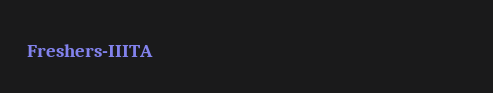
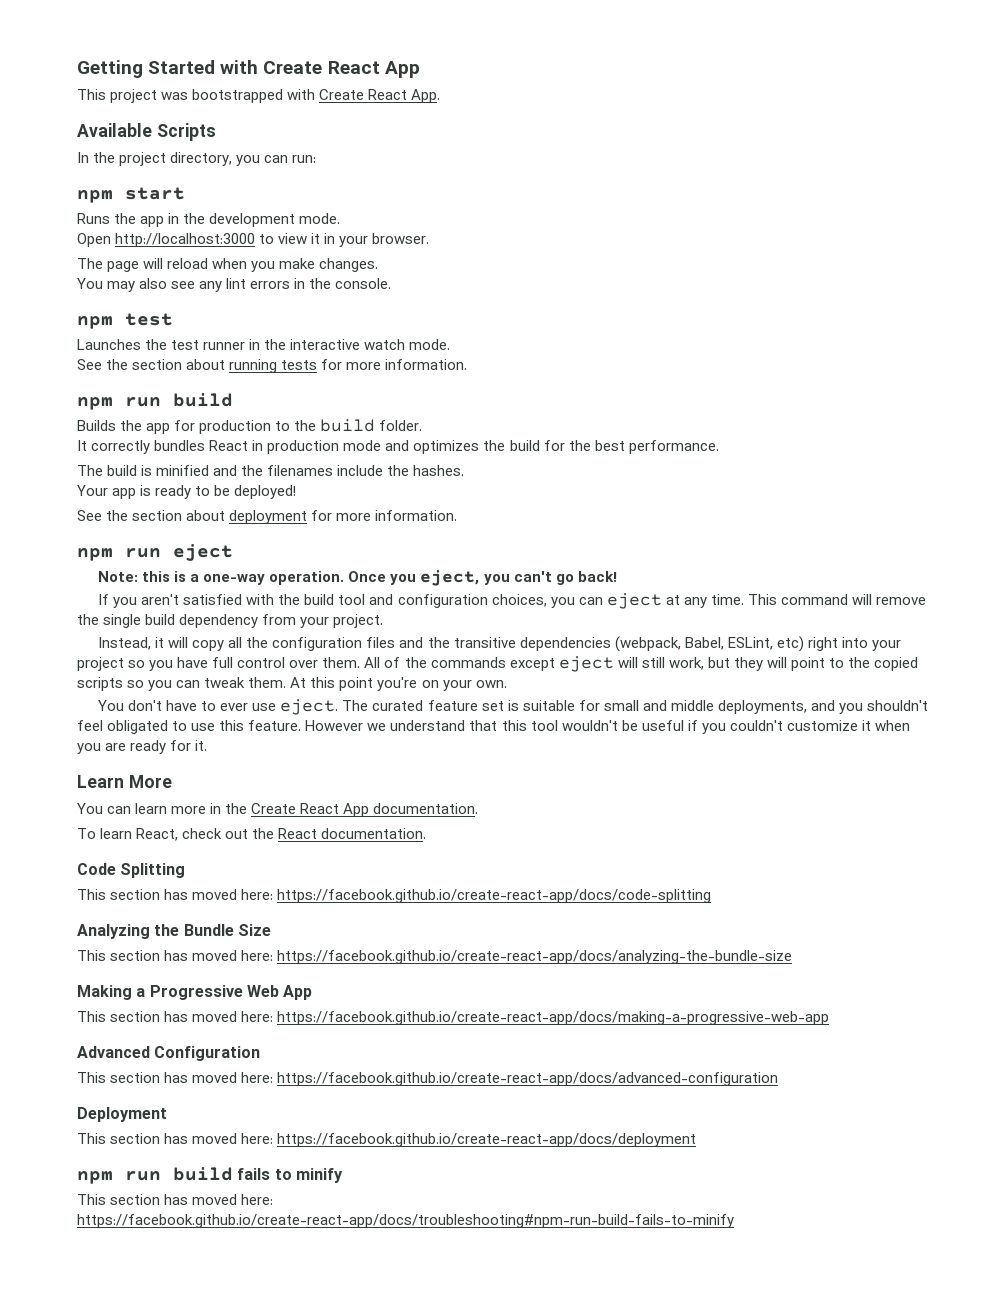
- Freshers-IIITA
+ Getting Started with Create React App
+ This project was bootstrapped with Create React App.
+ Available Scripts
+ In the project directory, you can run:
+ npm start
+ Runs the app in the development mode.
+ Open http://localhost:3000 to view it in your browser.
+ The page will reload when you make changes.
+ You may also see any lint errors in the console.
+ npm test
+ Launches the test runner in the interactive watch mode.
+ See the section about running tests for more information.
+ npm run build
+ Builds the app for production to the build folder.
+ It correctly bundles React in production mode and optimizes the build for the best performance.
+ The build is minified and the filenames include the hashes.
+ Your app is ready to be deployed!
+ See the section about deployment for more information.
+ npm run eject
+ Note: this is a one-way operation. Once you eject, you can't go back!
+ If you aren't satisfied with the build tool and configuration choices, you can eject at any time. This command will remove the single build dependency from your project.
+ Instead, it will copy all the configuration files and the transitive dependencies (webpack, Babel, ESLint, etc) right into your project so you have full control over them. All of the commands except eject will still work, but they will point to the copied scripts so you can tweak them. At this point you're on your own.
+ You don't have to ever use eject. The curated feature set is suitable for small and middle deployments, and you shouldn't feel obligated to use this feature. However we understand that this tool wouldn't be useful if you couldn't customize it when you are ready for it.
+ Learn More
+ You can learn more in the Create React App documentation.
+ To learn React, check out the React documentation.
+ Code Splitting
+ This section has moved here: https://facebook.github.io/create-react-app/docs/code-splitting
+ Analyzing the Bundle Size
+ This section has moved here: https://facebook.github.io/create-react-app/docs/analyzing-the-bundle-size
+ Making a Progressive Web App
+ This section has moved here: https://facebook.github.io/create-react-app/docs/making-a-progressive-web-app
+ Advanced Configuration
+ This section has moved here: https://facebook.github.io/create-react-app/docs/advanced-configuration
+ Deployment
+ This section has moved here: https://facebook.github.io/create-react-app/docs/deployment
+ npm run build fails to minify
+ This section has moved here: https://facebook.github.io/create-react-app/docs/troubleshooting#npm-run-build-fails-to-minify

